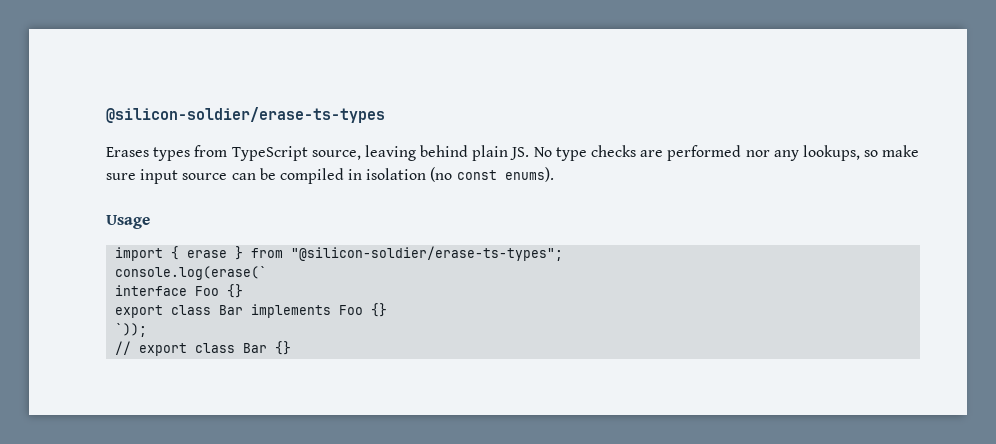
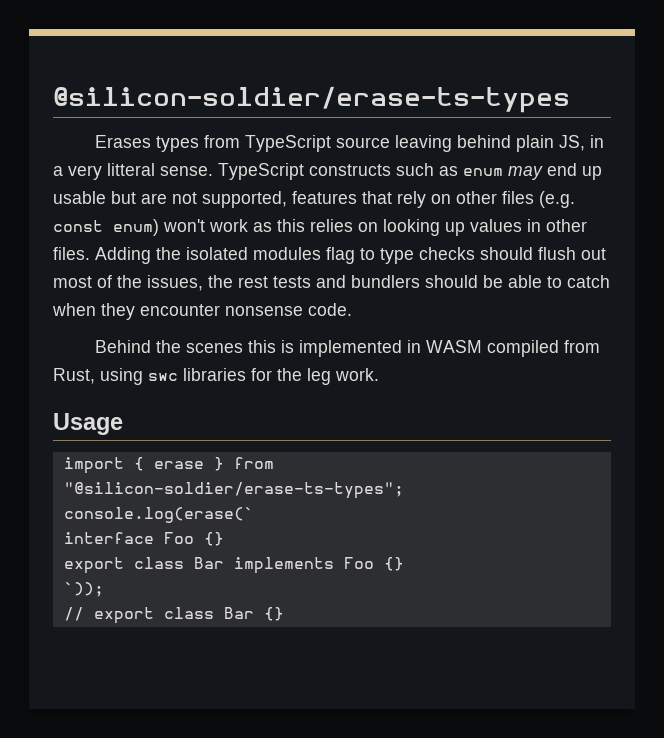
- Erases types from TypeScript source, leaving behind plain JS. No type checks are performed nor any lookups, so make sure input source can be compiled in isolation (no const enums).
+ Erases types from TypeScript source leaving behind plain JS, in a very litteral sense. TypeScript constructs such as enum may end up usable but are not supported, features that rely on other files (e.g. const enum) won't work as this relies on looking up values in other files. Adding the isolated modules flag to type checks should flush out most of the issues, the rest tests and bundlers should be able to catch when they encounter nonsense code.
+ Behind the scenes this is implemented in WASM compiled from Rust, using swc libraries for the leg work.

